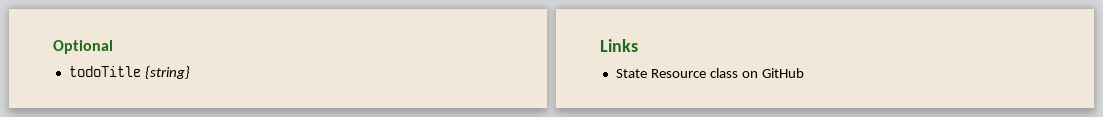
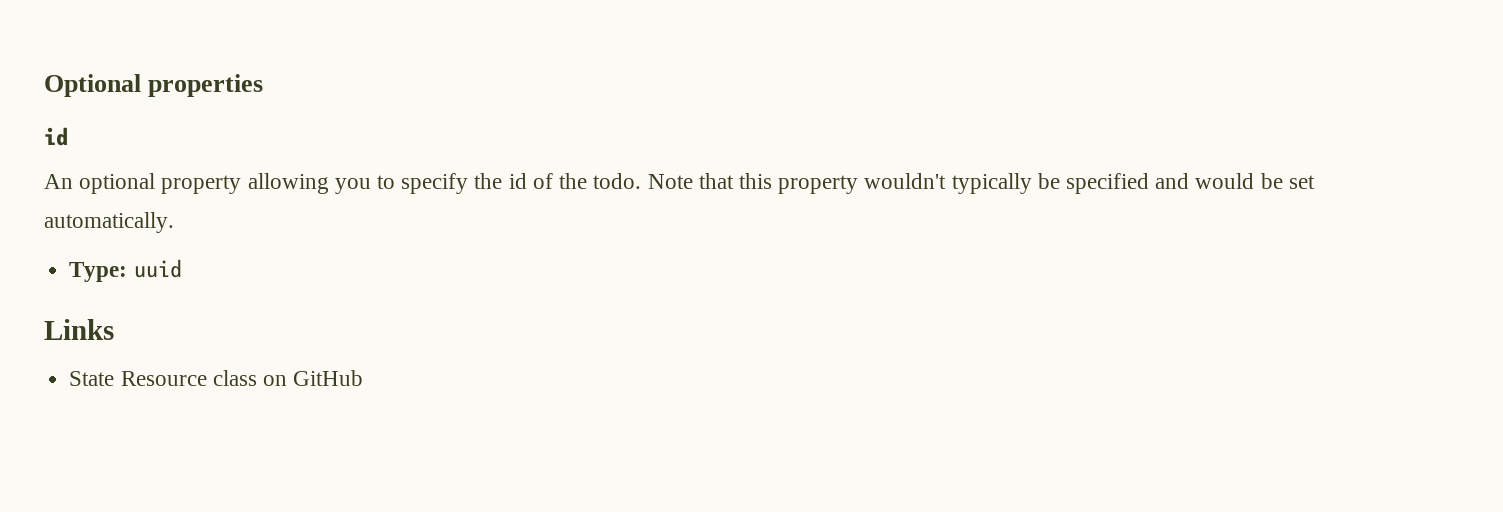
- Optional
- todoTitle {string}
+ Optional properties
+ id
+ An optional property allowing you to specify the id of the todo. Note that this property wouldn't typically be specified and would be set automatically.
+ Type: uuid

